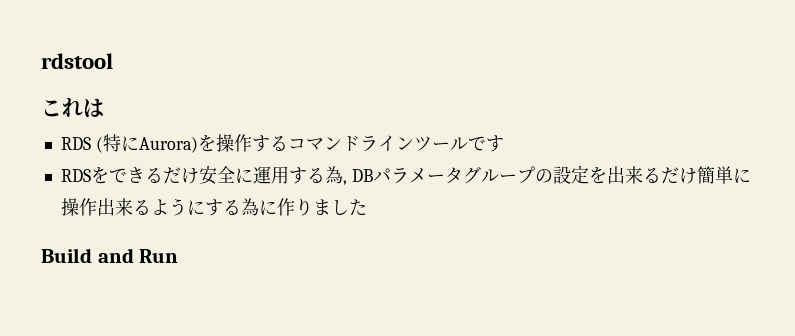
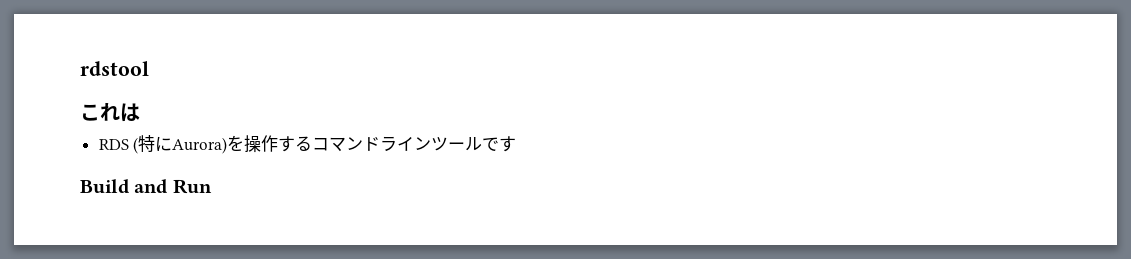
- RDSをできるだけ安全に運用する為, DBパラメータグループの設定を出来るだけ簡単に操作出来るようにする為に作りました

